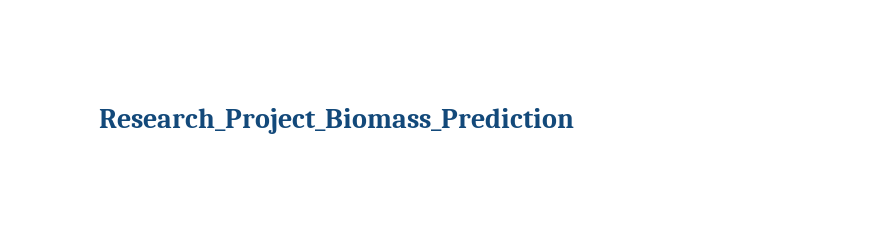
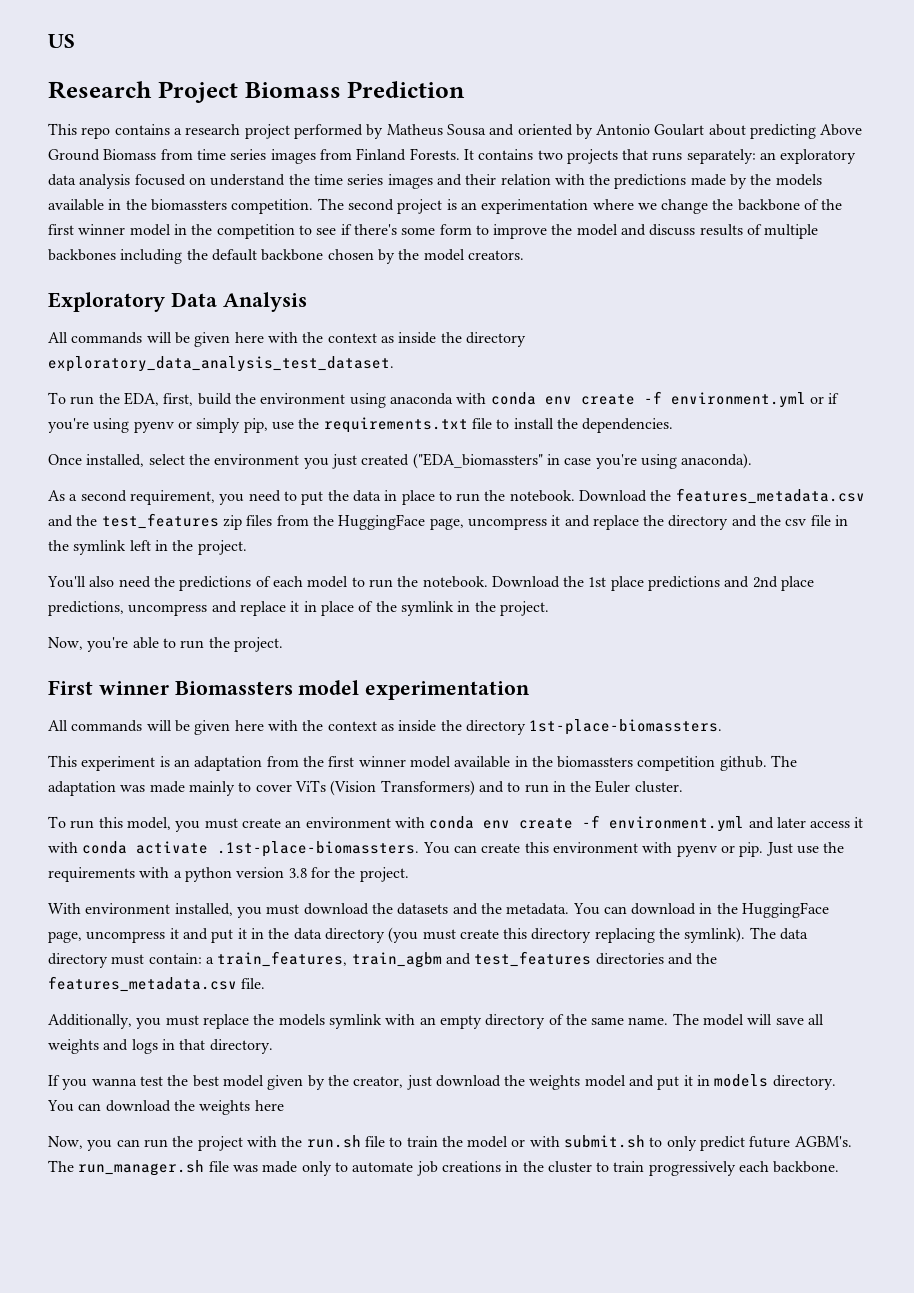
- Research_Project_Biomass_Prediction
+ US
+ Research Project Biomass Prediction
+ This repo contains a research project performed by Matheus Sousa and oriented by Antonio Goulart about predicting Above Ground Biomass from time series images from Finland Forests. It contains two projects that runs separately: an exploratory data analysis focused on understand the time series images and their relation with the predictions made by the models available in the biomassters competition. The second project is an experimentation where we change the backbone of the first winner model in the competition to see if there's some form to improve the model and discuss results of multiple backbones including the default backbone chosen by the model creators.
+ Exploratory Data Analysis
+ All commands will be given here with the context as inside the directory exploratory_data_analysis_test_dataset.
+ To run the EDA, first, build the environment using anaconda with conda env create -f environment.yml or if you're using pyenv or simply pip, use the requirements.txt file to install the dependencies.
+ Once installed, select the environment you just created ("EDA_biomassters" in case you're using anaconda).
+ As a second requirement, you need to put the data in place to run the notebook. Download the features_metadata.csv and the test_features zip files from the HuggingFace page, uncompress it and replace the directory and the csv file in the symlink left in the project.
+ You'll also need the predictions of each model to run the notebook. Download the 1st place predictions and 2nd place predictions, uncompress and replace it in place of the symlink in the project.
+ Now, you're able to run the project.
+ First winner Biomassters model experimentation
+ All commands will be given here with the context as inside the directory 1st-place-biomassters.
+ This experiment is an adaptation from the first winner model available in the biomassters competition github. The adaptation was made mainly to cover ViTs (Vision Transformers) and to run in the Euler cluster.
+ To run this model, you must create an environment with conda env create -f environment.yml and later access it with conda activate .1st-place-biomassters. You can create this environment with pyenv or pip. Just use the requirements with a python version 3.8 for the project.
+ With environment installed, you must download the datasets and the metadata. You can download in the HuggingFace page, uncompress it and put it in the data directory (you must create this directory replacing the symlink). The data directory must contain: a train_features, train_agbm and test_features directories and the features_metadata.csv file.
+ Additionally, you must replace the models symlink with an empty directory of the same name. The model will save all weights and logs in that directory.
+ If you wanna test the best model given by the creator, just download the weights model and put it in models directory. You can download the weights here
+ Now, you can run the project with the run.sh file to train the model or with submit.sh to only predict future AGBM's. The run_manager.sh file was made only to automate job creations in the cluster to train progressively each backbone.

